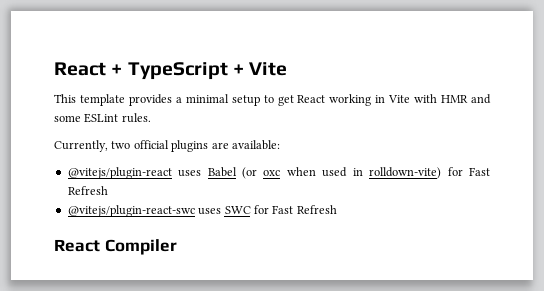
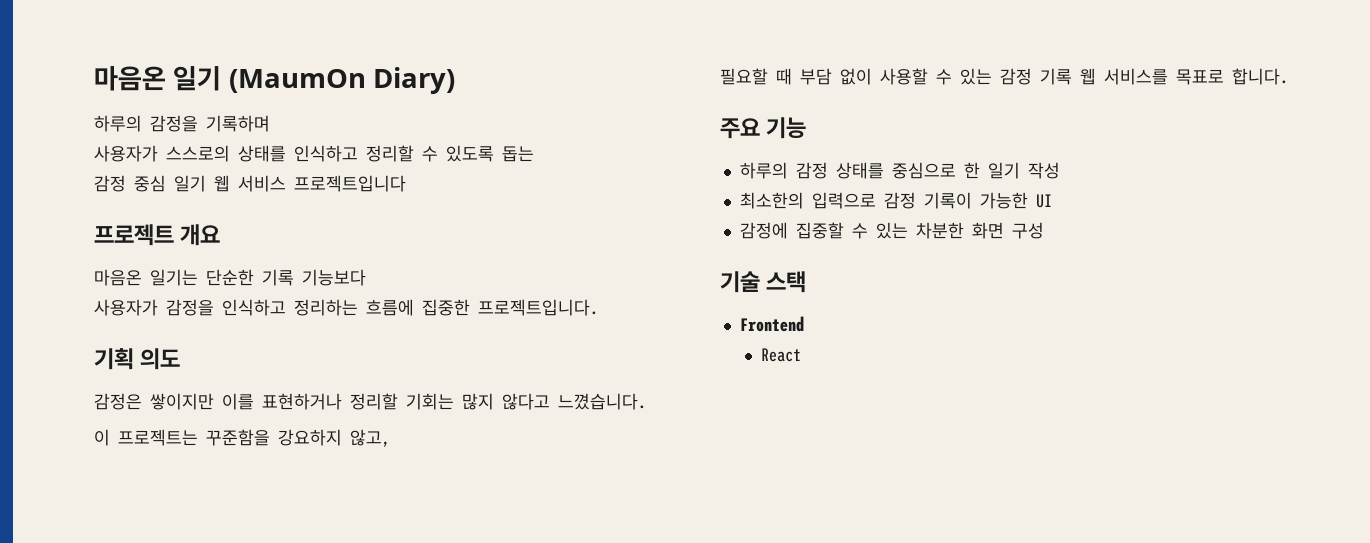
- React + TypeScript + Vite
- This template provides a minimal setup to get React working in Vite with HMR and some ESLint rules.
- Currently, two official plugins are available:
- @vitejs/plugin-react uses Babel (or oxc when used in rolldown-vite) for Fast Refresh
- @vitejs/plugin-react-swc uses SWC for Fast Refresh
- React Compiler
+ 마음온 일기 (MaumOn Diary)
+ 하루의 감정을 기록하며
+ 사용자가 스스로의 상태를 인식하고 정리할 수 있도록 돕는
+ 감정 중심 일기 웹 서비스 프로젝트입니다
+ 프로젝트 개요
+ 마음온 일기는 단순한 기록 기능보다
+ 사용자가 감정을 인식하고 정리하는 흐름에 집중한 프로젝트입니다.
+ 기획 의도
+ 감정은 쌓이지만 이를 표현하거나 정리할 기회는 많지 않다고 느꼈습니다.
+ 이 프로젝트는 꾸준함을 강요하지 않고,
+ 필요할 때 부담 없이 사용할 수 있는 감정 기록 웹 서비스를 목표로 합니다.
+ 주요 기능
+ 하루의 감정 상태를 중심으로 한 일기 작성
+ 최소한의 입력으로 감정 기록이 가능한 UI
+ 감정에 집중할 수 있는 차분한 화면 구성
+ 기술 스택
+ Frontend
+ React

